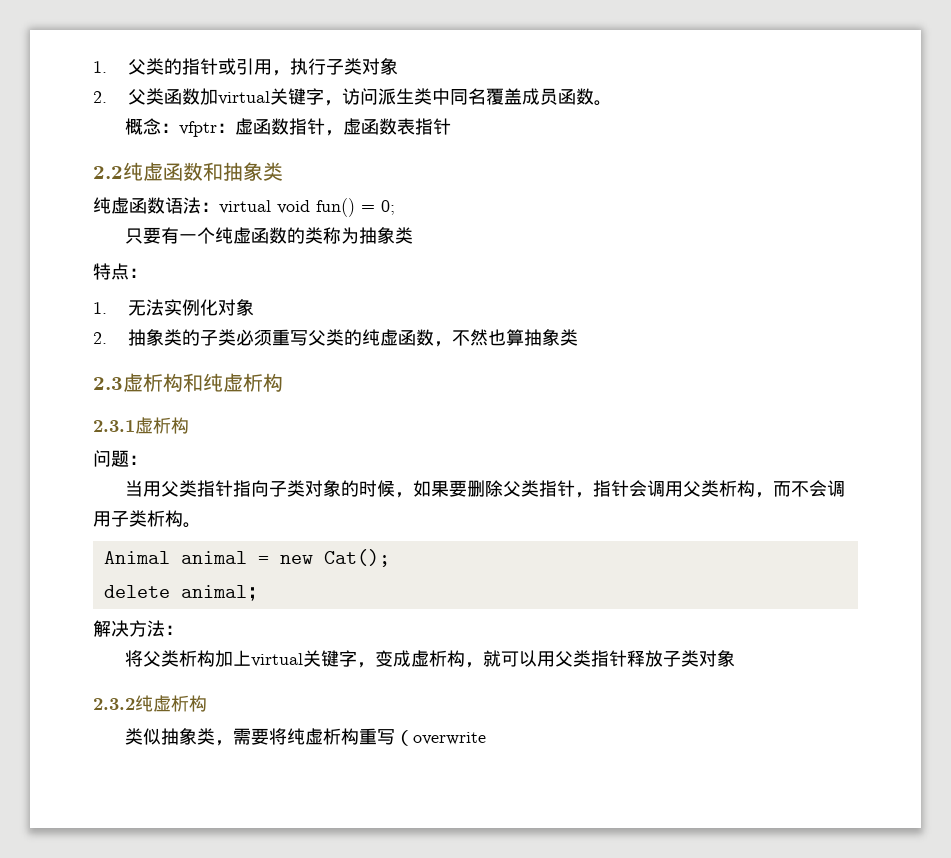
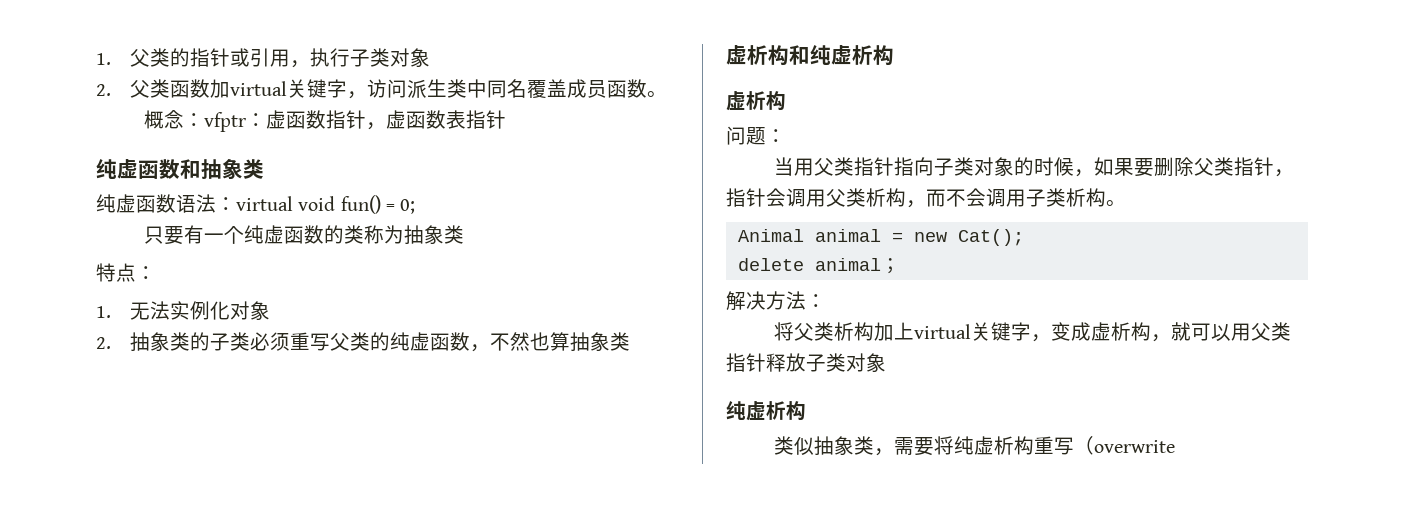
- 2.2纯虚函数和抽象类
+ 纯虚函数和抽象类
- 2.3虚析构和纯虚析构
- 2.3.1虚析构
+ 虚析构和纯虚析构
+ 虚析构
  将父类析构加上virtual关键字，变成虚析构，就可以用父类指针释放子类对象
- 2.3.2纯虚析构
+ 纯虚析构

